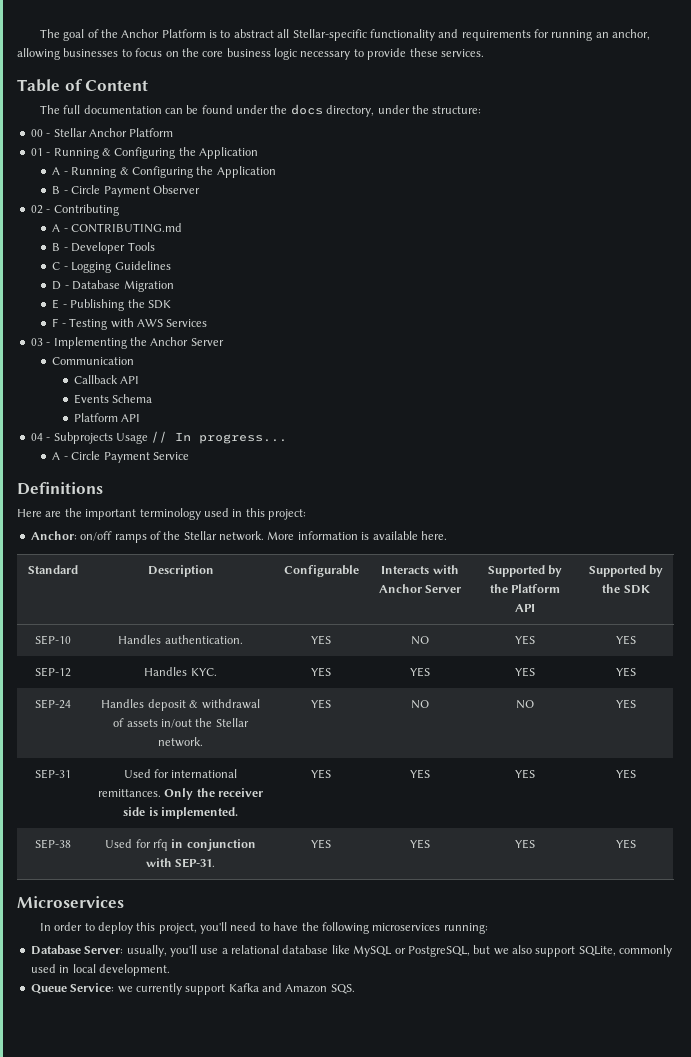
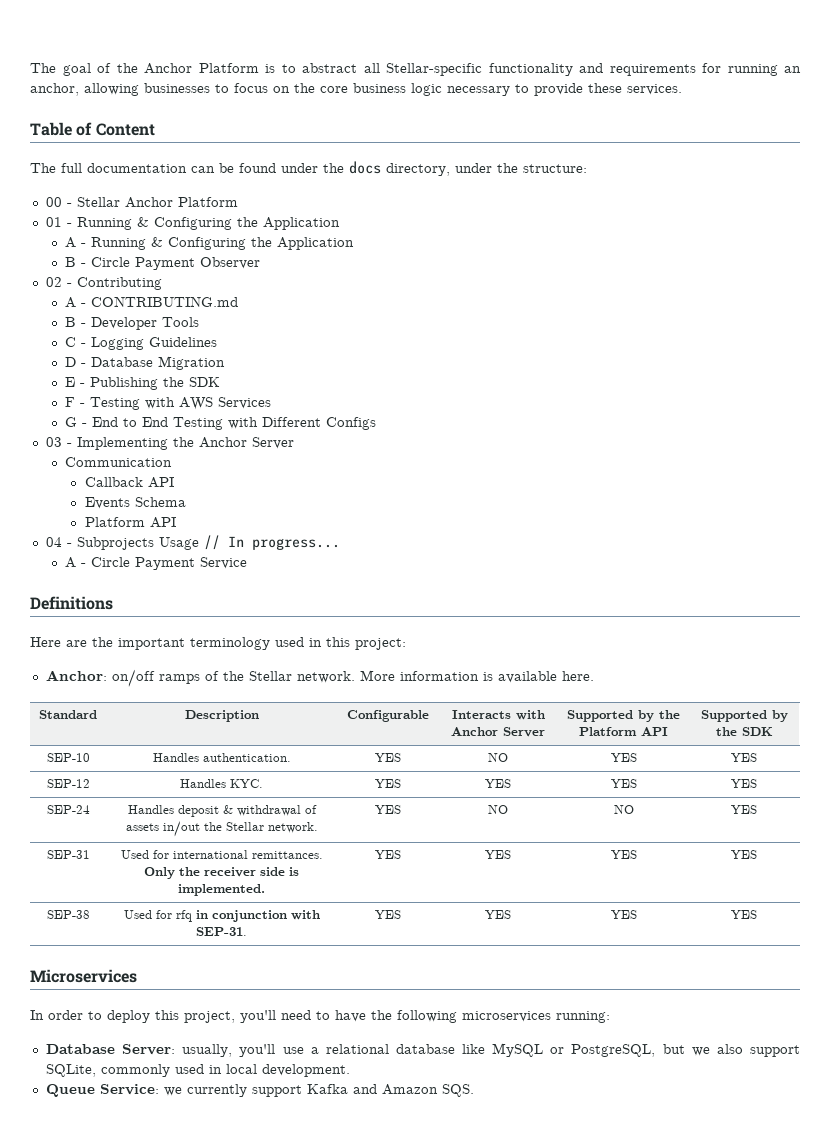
+ G - End to End Testing with Different Configs

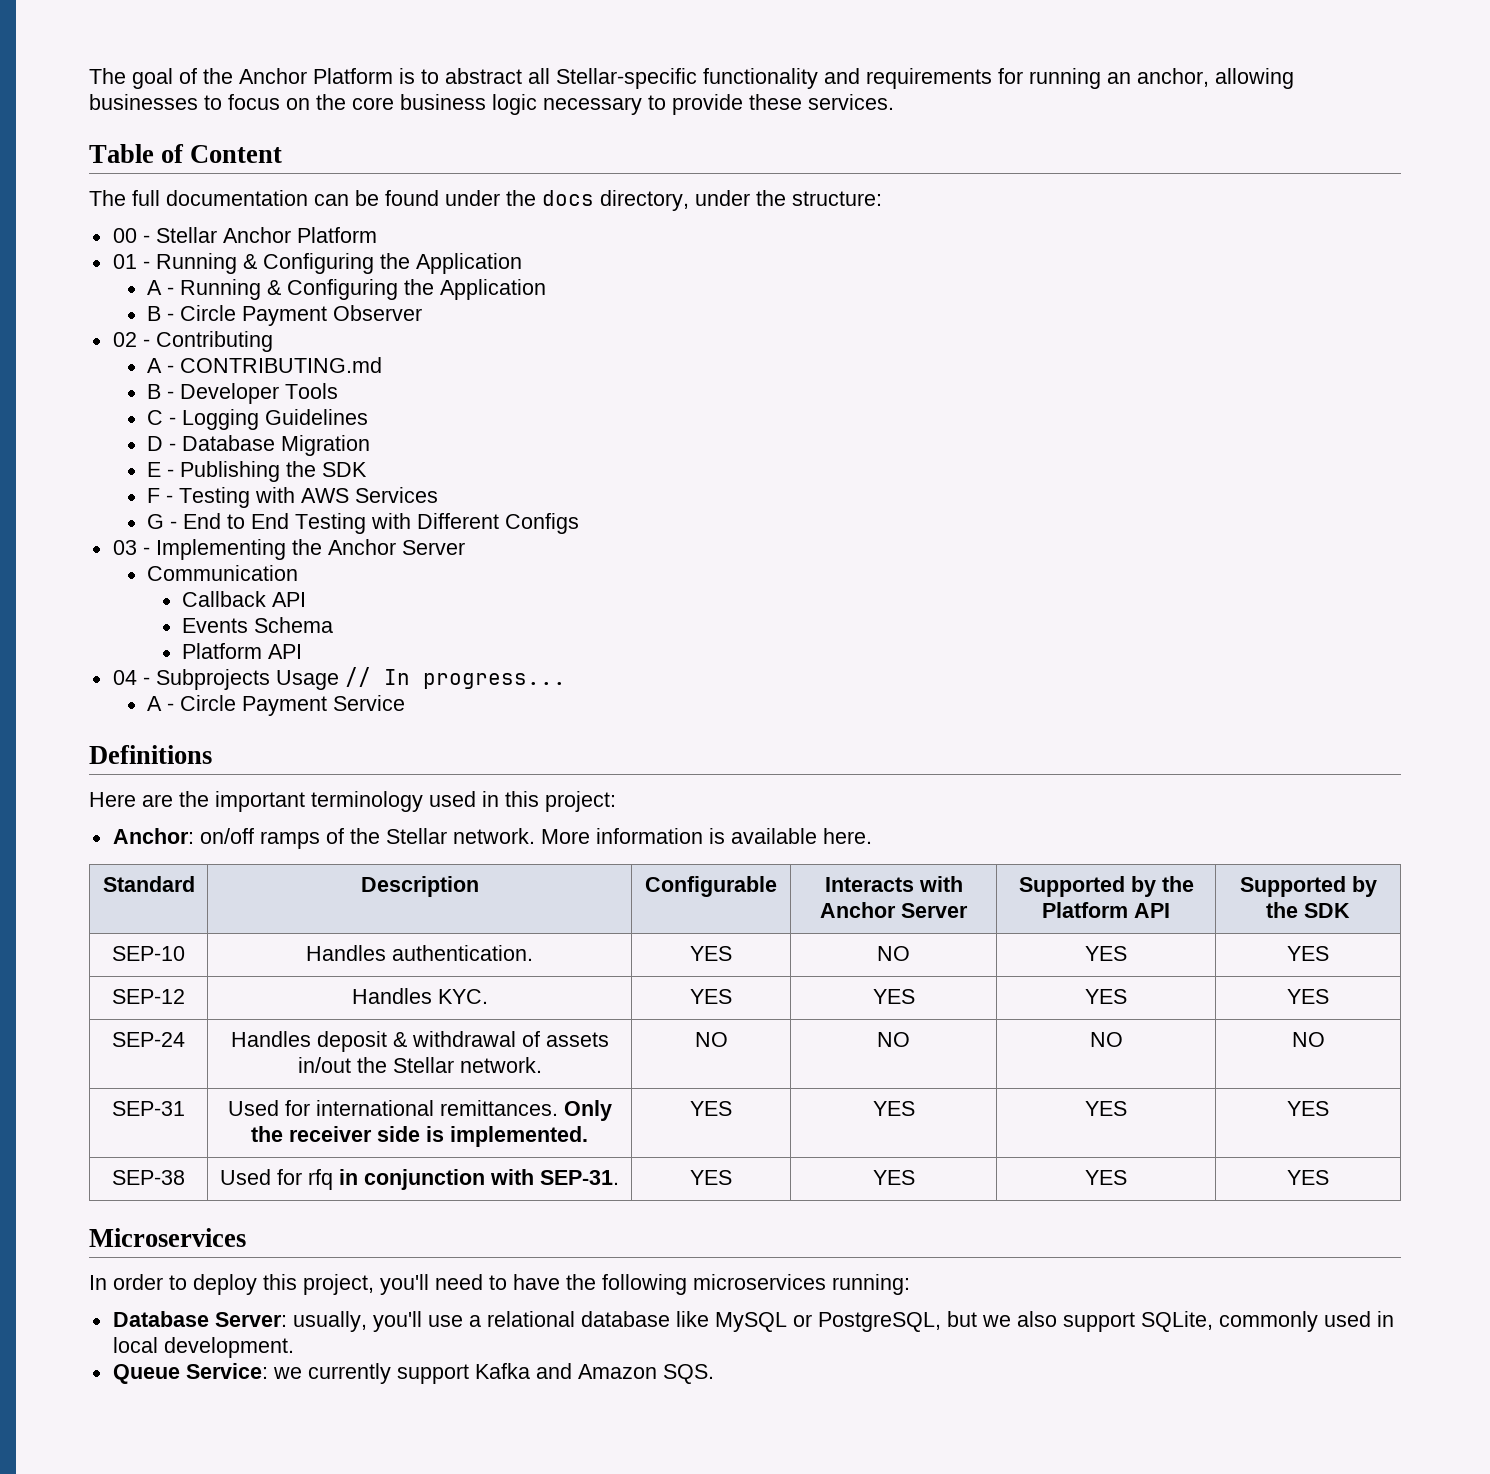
- SEP-24 | Handles deposit & withdrawal of assets in/out the Stellar network. | YES | NO | NO | YES
+ SEP-24 | Handles deposit & withdrawal of assets in/out the Stellar network. | NO | NO | NO | NO

